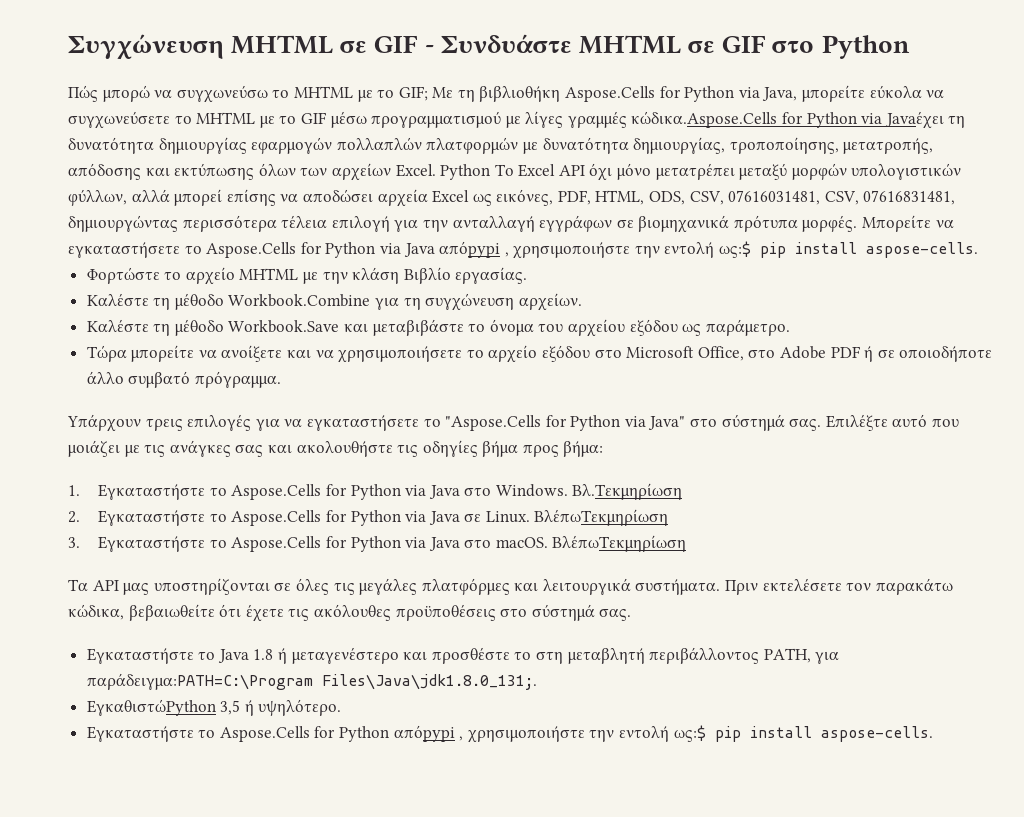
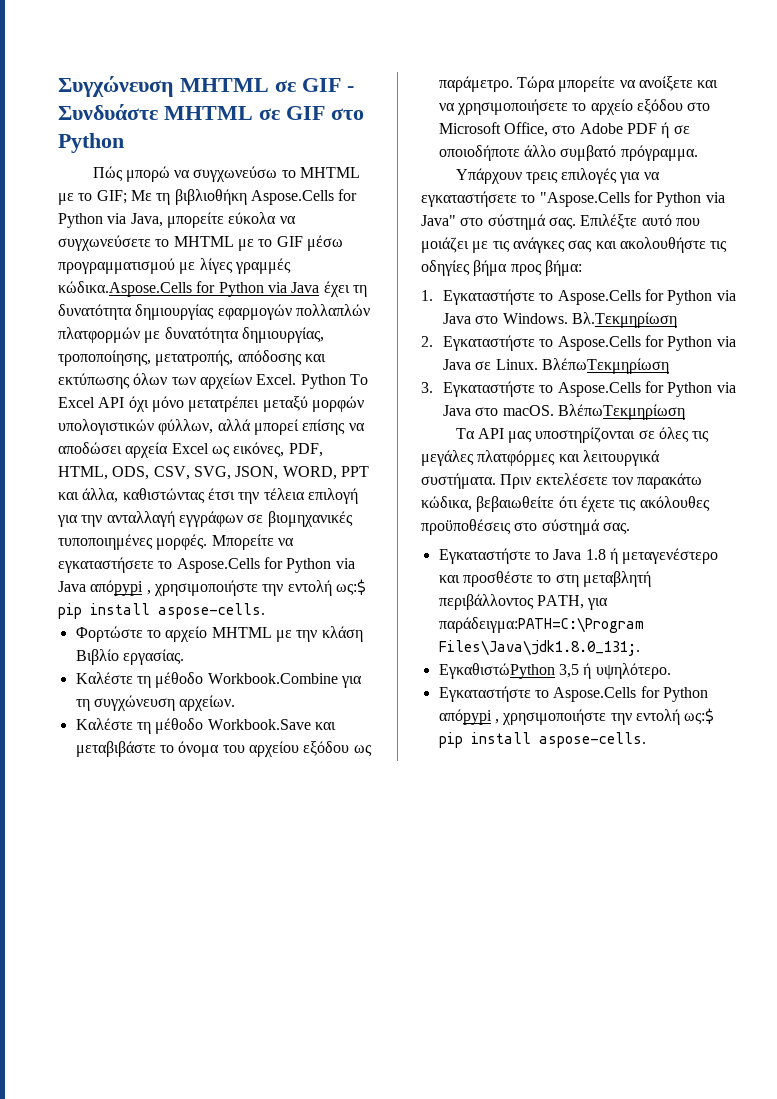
- Πώς μπορώ να συγχωνεύσω το MHTML με το GIF; Με τη βιβλιοθήκη Aspose.Cells for Python via Java, μπορείτε εύκολα να συγχωνεύσετε το MHTML με το GIF μέσω προγραμματισμού με λίγες γραμμές κώδικα.Aspose.Cells for Python via Javaέχει τη δυνατότητα δημιουργίας εφαρμογών πολλαπλών πλατφορμών με δυνατότητα δημιουργίας, τροποποίησης, μετατροπής, απόδοσης και εκτύπωσης όλων των αρχείων Excel.
+ Πώς μπορώ να συγχωνεύσω το MHTML με το GIF; Με τη βιβλιοθήκη Aspose.Cells for Python via Java, μπορείτε εύκολα να συγχωνεύσετε το MHTML με το GIF μέσω προγραμματισμού με λίγες γραμμές κώδικα.Aspose.Cells for Python via Java έχει τη δυνατότητα δημιουργίας εφαρμογών πολλαπλών πλατφορμών με δυνατότητα δημιουργίας, τροποποίησης, μετατροπής, απόδοσης και εκτύπωσης όλων των αρχείων Excel.
- Python Το Excel API όχι μόνο μετατρέπει μεταξύ μορφών υπολογιστικών φύλλων, αλλά μπορεί επίσης να αποδώσει αρχεία Excel ως εικόνες, PDF, HTML, ODS, CSV, 07616031481, CSV, 07616831481, δημιουργώντας περισσότερα τέλεια επιλογή για την ανταλλαγή εγγράφων σε βιομηχανικά πρότυπα μορφές.
+ Python Το Excel API όχι μόνο μετατρέπει μεταξύ μορφών υπολογιστικών φύλλων, αλλά μπορεί επίσης να αποδώσει αρχεία Excel ως εικόνες, PDF, HTML, ODS, CSV, SVG, JSON, WORD, PPT και άλλα, καθιστώντας έτσι την τέλεια επιλογή για την ανταλλαγή εγγράφων σε βιομηχανικές τυποποιημένες μορφές.
- Καλέστε τη μέθοδο Workbook.Save και μεταβιβάστε το όνομα του αρχείου εξόδου ως παράμετρο.
- Τώρα μπορείτε να ανοίξετε και να χρησιμοποιήσετε το αρχείο εξόδου στο Microsoft Office, στο Adobe PDF ή σε οποιοδήποτε άλλο συμβατό πρόγραμμα.
+ Καλέστε τη μέθοδο Workbook.Save και μεταβιβάστε το όνομα του αρχείου εξόδου ως παράμετρο. Τώρα μπορείτε να ανοίξετε και να χρησιμοποιήσετε το αρχείο εξόδου στο Microsoft Office, στο Adobe PDF ή σε οποιοδήποτε άλλο συμβατό πρόγραμμα.

